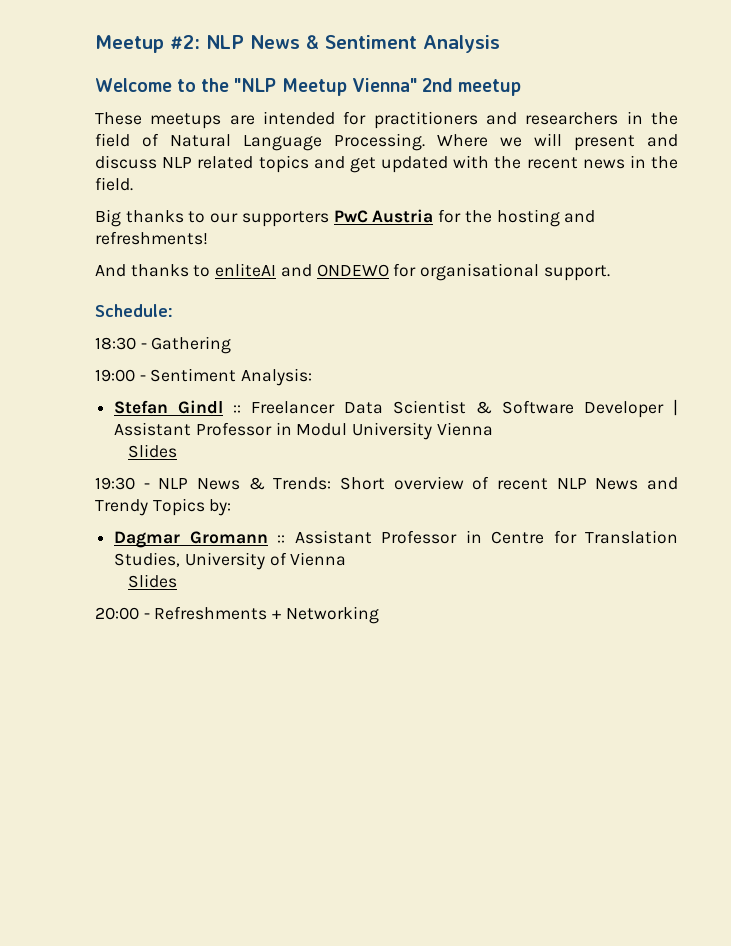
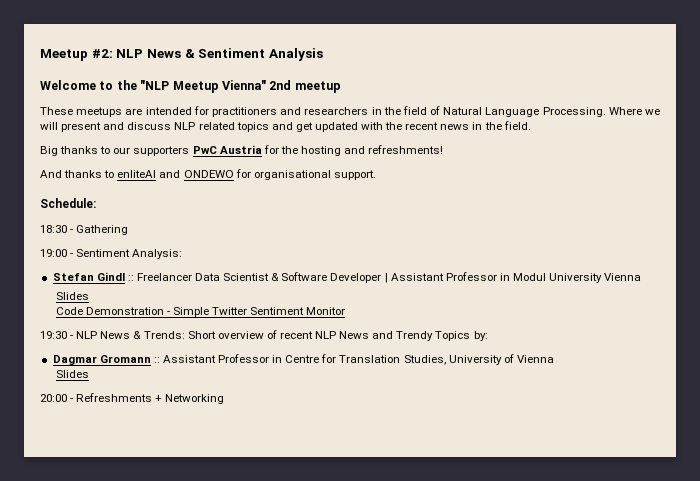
+ Code Demonstration - Simple Twitter Sentiment Monitor

